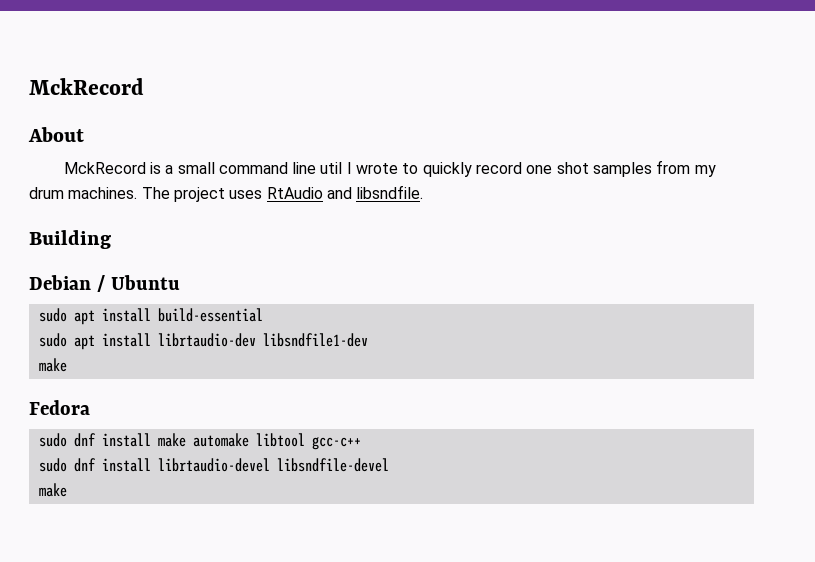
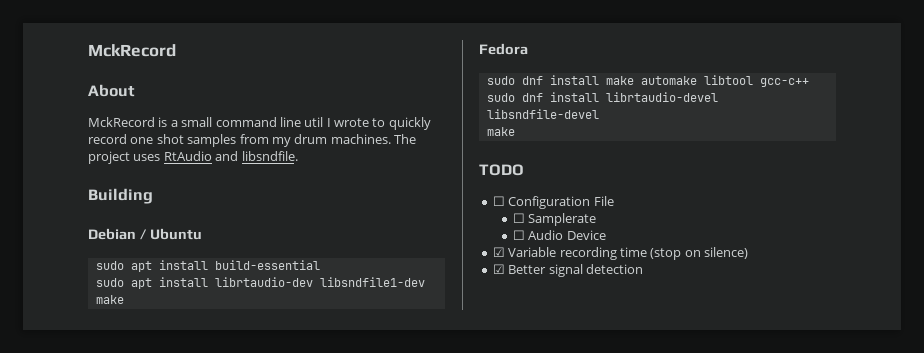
+ TODO
+ ☐ Configuration File
+ ☐ Samplerate
+ ☐ Audio Device
+ ☑ Variable recording time (stop on silence)
+ ☑ Better signal detection

